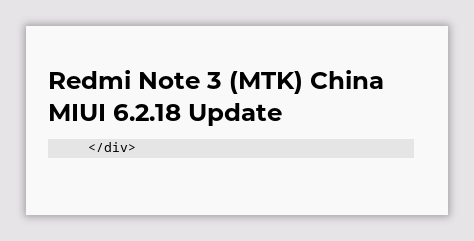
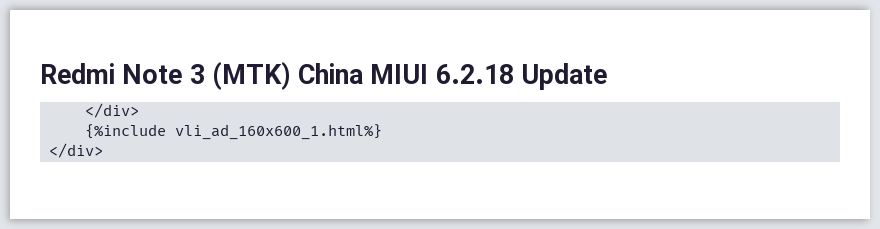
+ {%include vli_ad_160x600_1.html%}
+ </div>

